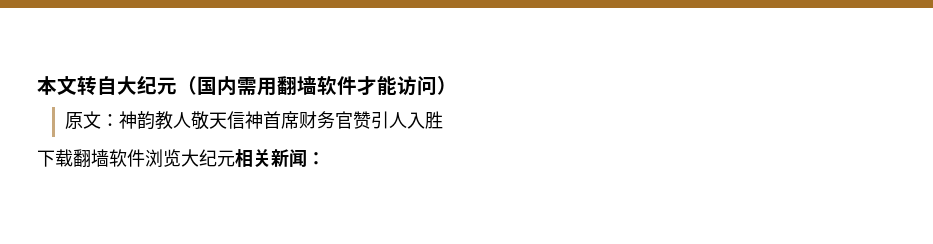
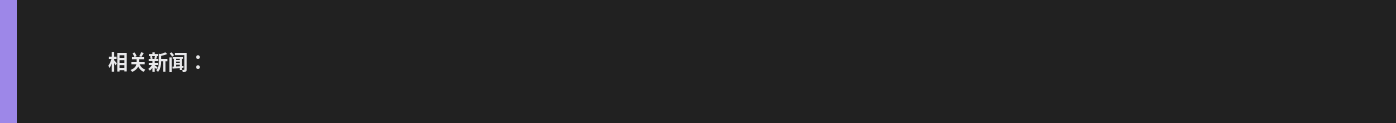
- 本文转自大纪元（国内需用翻墙软件才能访问）
- 原文：神韵教人敬天信神首席财务官赞引人入胜
- 下载翻墙软件浏览大纪元相关新闻：
+ 相关新闻：

